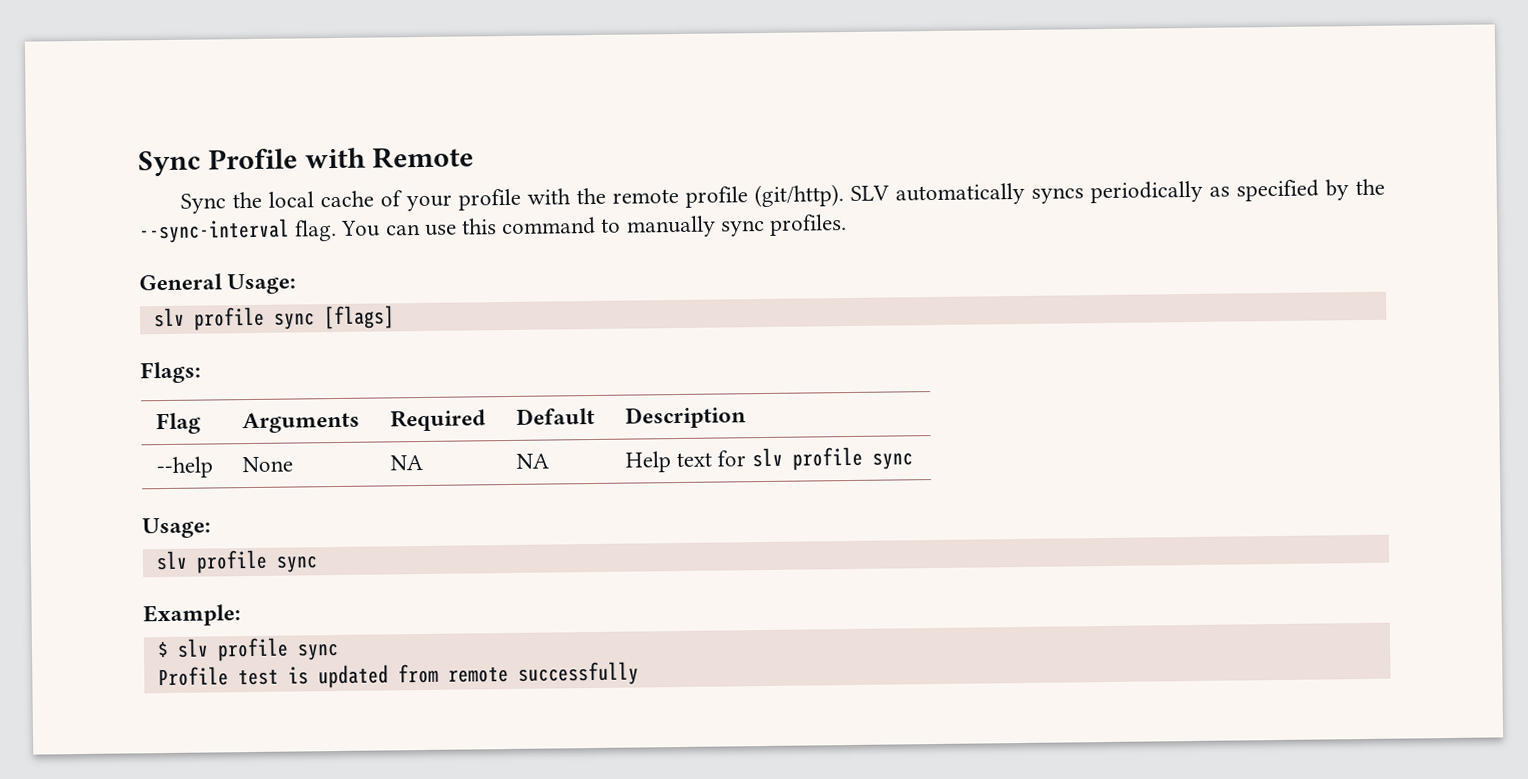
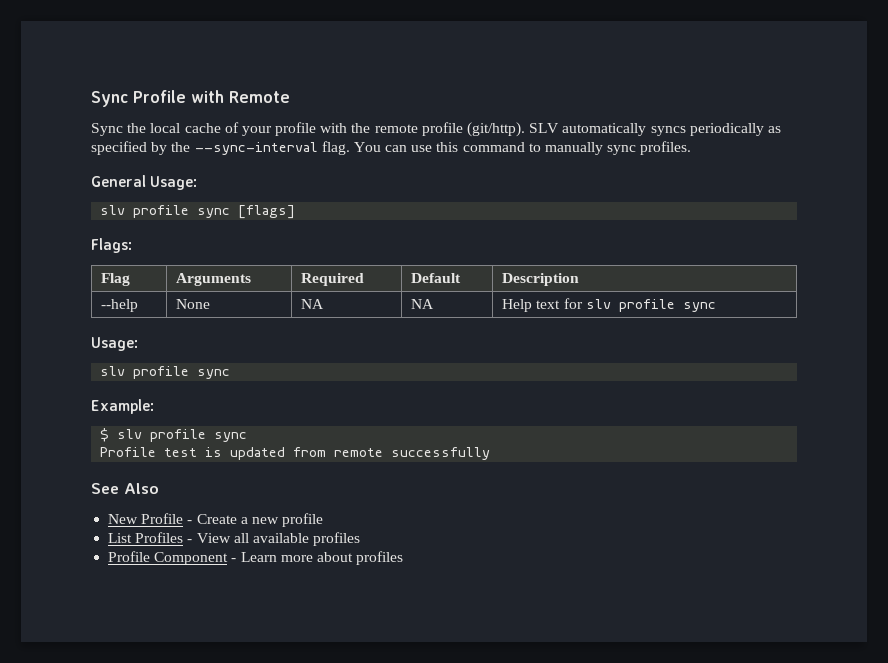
+ See Also
+ New Profile - Create a new profile
+ List Profiles - View all available profiles
+ Profile Component - Learn more about profiles

